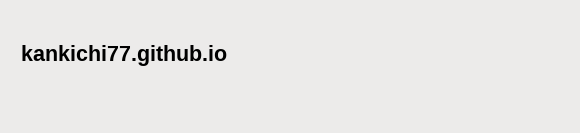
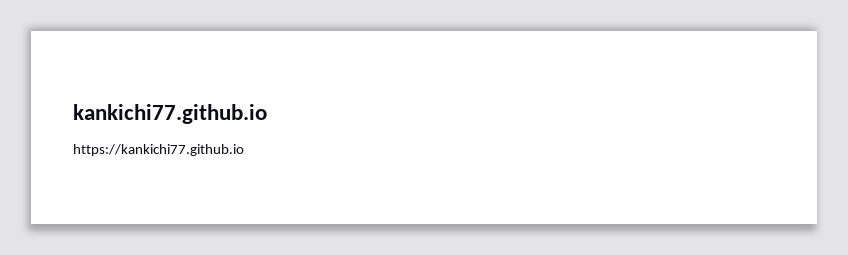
+ https://kankichi77.github.io

